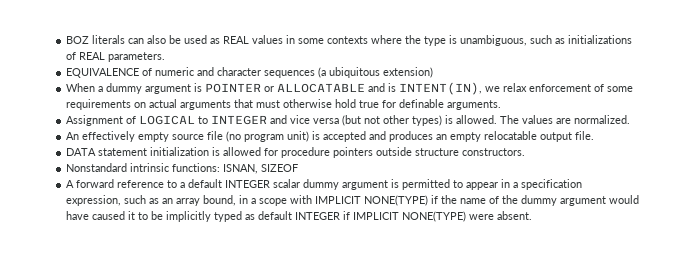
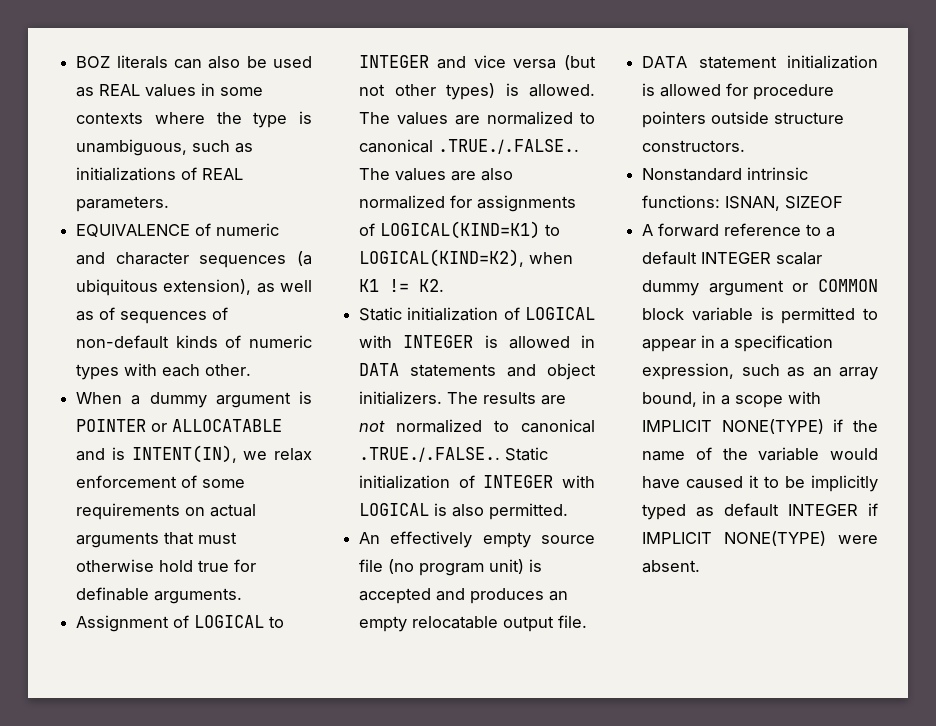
- EQUIVALENCE of numeric and character sequences (a ubiquitous extension)
+ EQUIVALENCE of numeric and character sequences (a ubiquitous extension), as well as of sequences of non-default kinds of numeric types with each other.
- The values are normalized.
+ The values are normalized to canonical .TRUE./.FALSE.. The values are also normalized for assignments of LOGICAL(KIND=K1) to LOGICAL(KIND=K2), when K1 != K2.
+ Static initialization of LOGICAL with INTEGER is allowed in DATA statements and object initializers. The results are not normalized to canonical .TRUE./.FALSE.. Static initialization of INTEGER with LOGICAL is also permitted.
- A forward reference to a default INTEGER scalar dummy argument is permitted to appear in a specification expression, such as an array bound, in a scope with IMPLICIT NONE(TYPE) if the name of the dummy argument would have caused it to be implicitly typed as default INTEGER if IMPLICIT NONE(TYPE) were absent.
+ A forward reference to a default INTEGER scalar dummy argument or COMMON block variable is permitted to appear in a specification expression, such as an array bound, in a scope with IMPLICIT NONE(TYPE) if the name of the variable would have caused it to be implicitly typed as default INTEGER if IMPLICIT NONE(TYPE) were absent.

